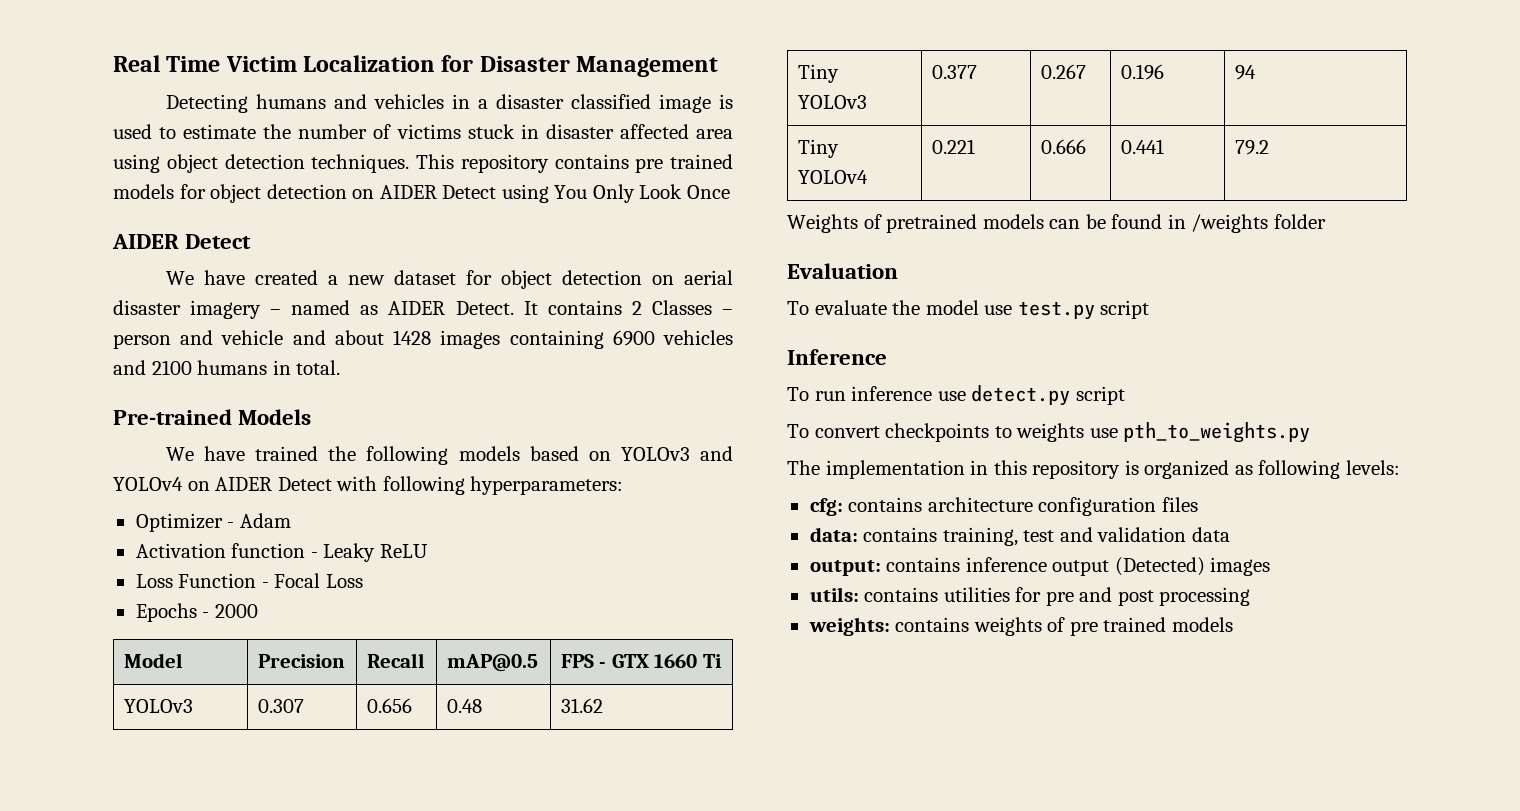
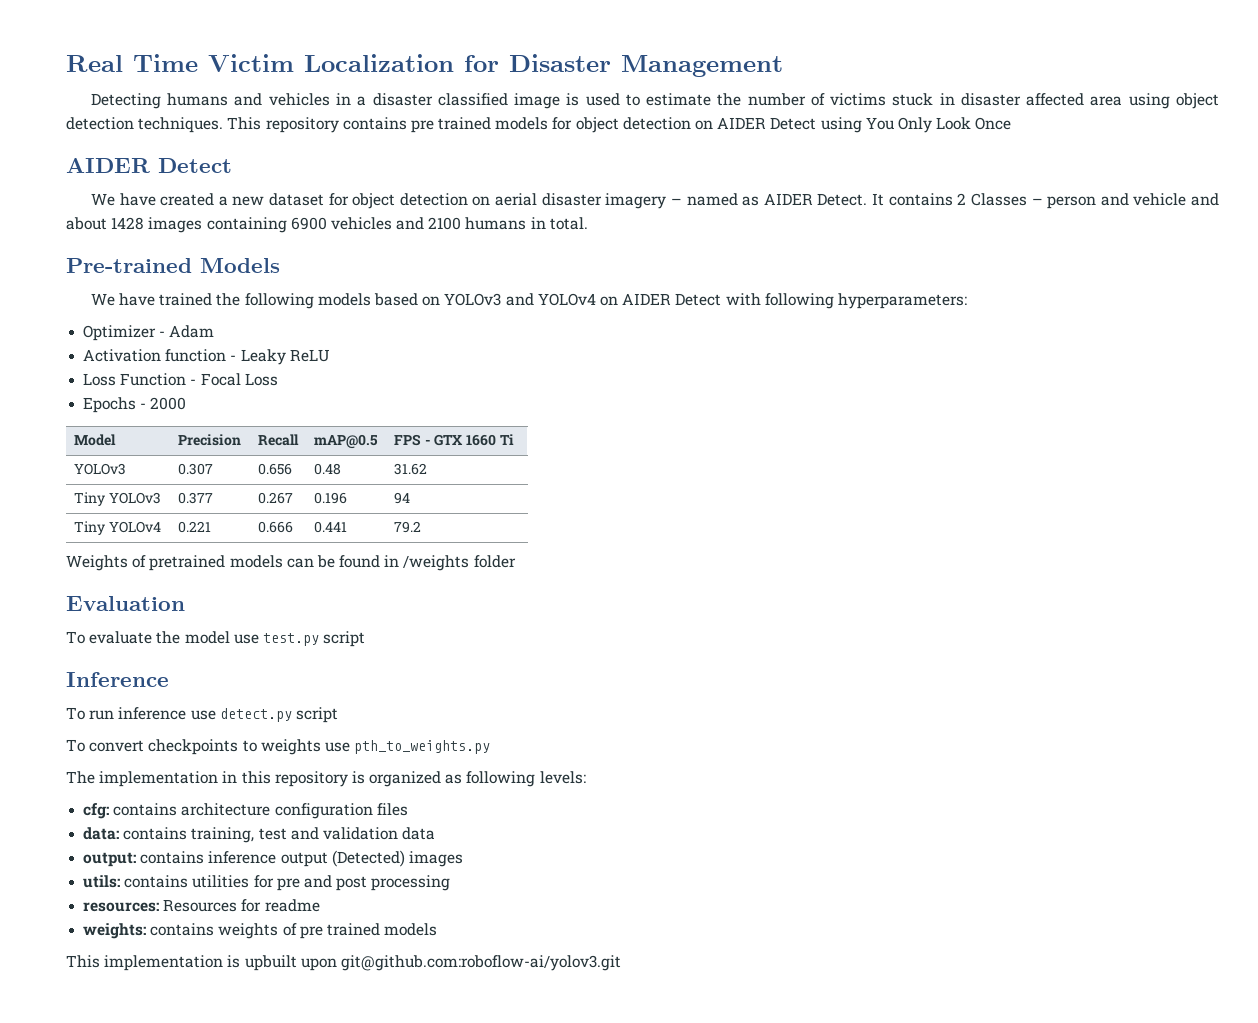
+ resources: Resources for readme
+ This implementation is upbuilt upon git@github.com:roboflow-ai/yolov3.git

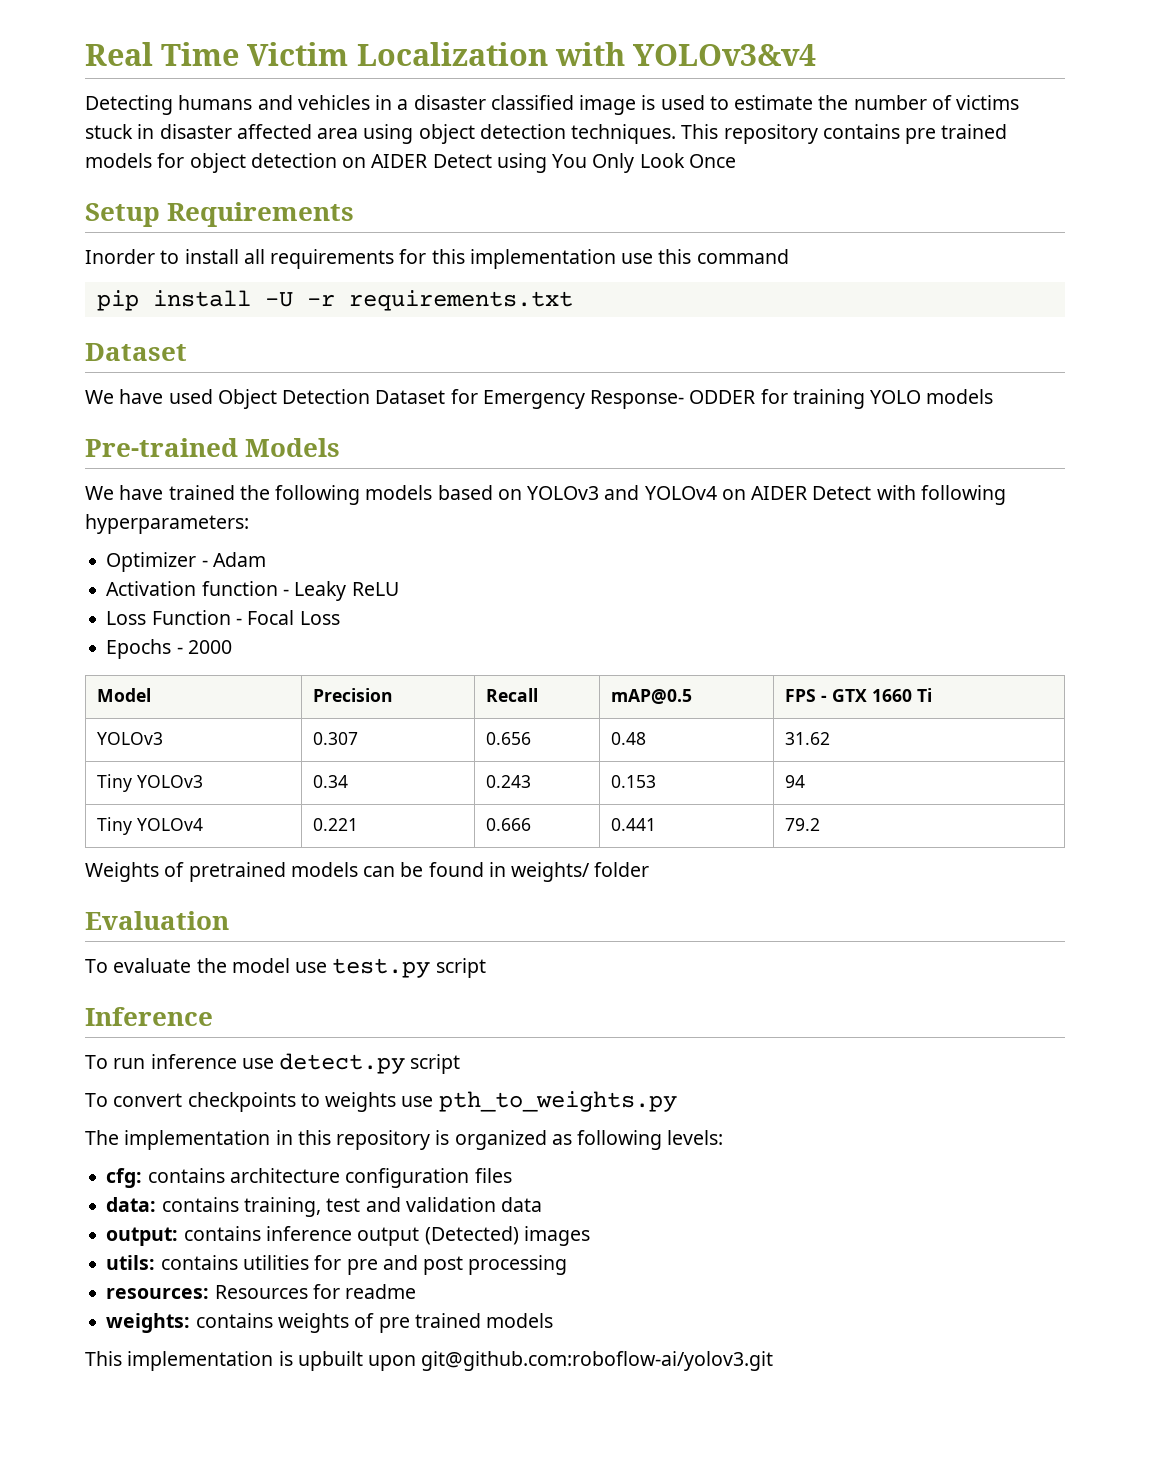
- Real Time Victim Localization for Disaster Management
+ Real Time Victim Localization with YOLOv3&v4
  This repository contains pre trained models for object detection on AIDER Detect using You Only Look Once
- AIDER Detect
- We have created a new dataset for object detection on aerial disaster imagery – named as AIDER Detect. It contains 2 Classes – person and vehicle and about 1428 images containing 6900 vehicles and 2100 humans in total.
+ Setup Requirements
+ Inorder to install all requirements for this implementation use this command
+ pip install -U -r requirements.txt
+ Dataset
+ We have used Object Detection Dataset for Emergency Response- ODDER for training YOLO models
- Tiny YOLOv3 | 0.377 | 0.267 | 0.196 | 94
+ Tiny YOLOv3 | 0.34 | 0.243 | 0.153 | 94
- Weights of pretrained models can be found in /weights folder
+ Weights of pretrained models can be found in weights/ folder

